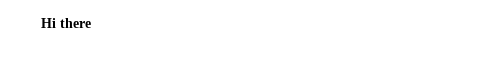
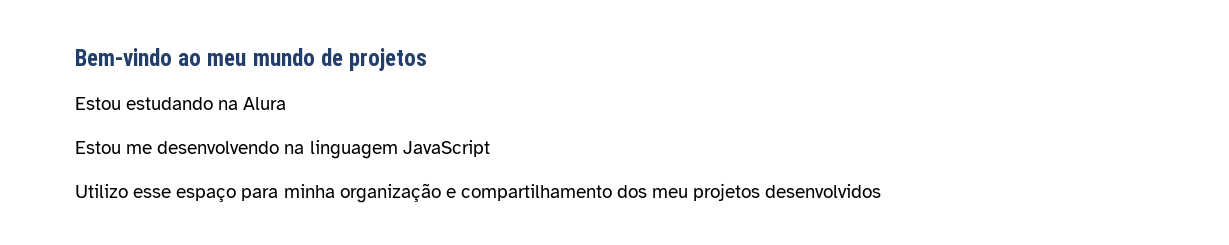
- Hi there
+ Bem-vindo ao meu mundo de projetos
+ Estou estudando na Alura
+ Estou me desenvolvendo na linguagem JavaScript
+ Utilizo esse espaço para minha organização e compartilhamento dos meu projetos desenvolvidos

